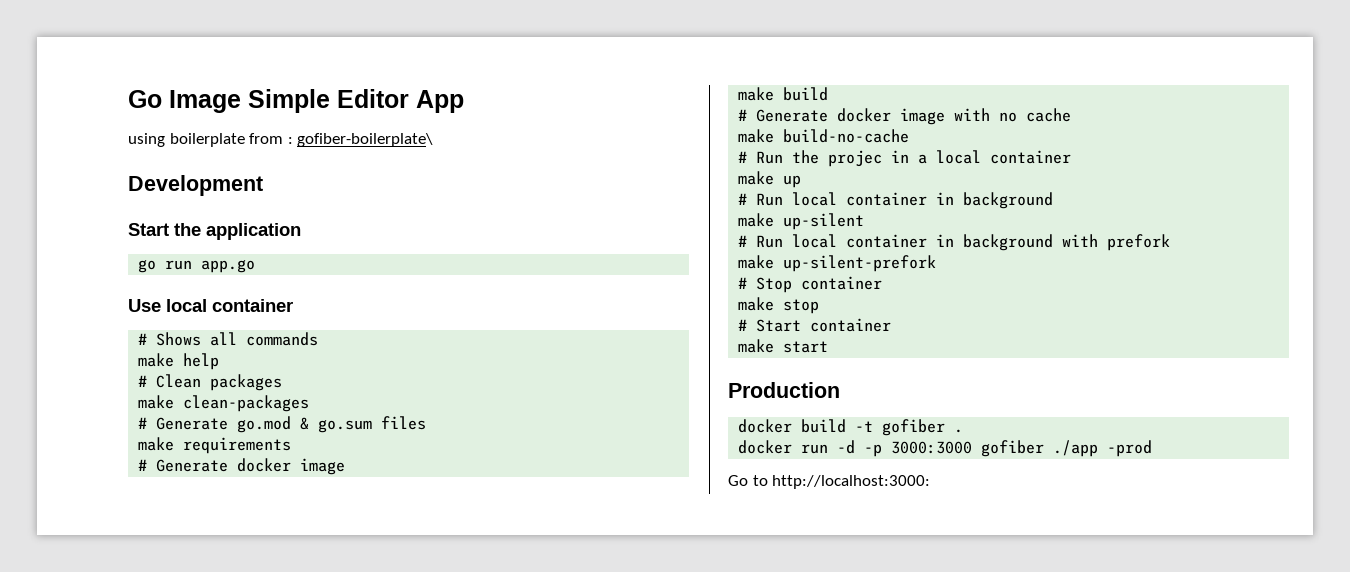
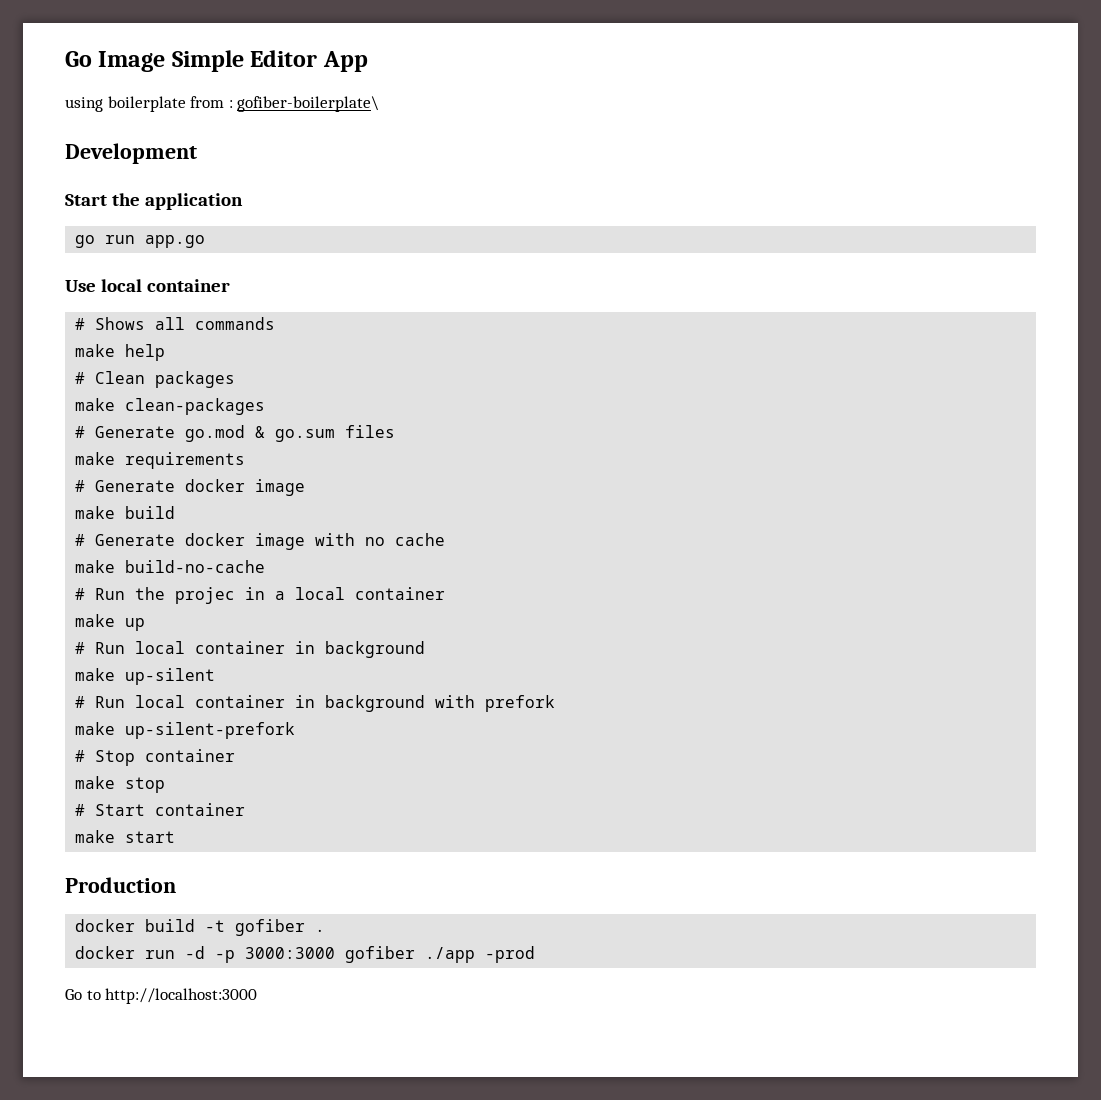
- Go to http://localhost:3000:
+ Go to http://localhost:3000

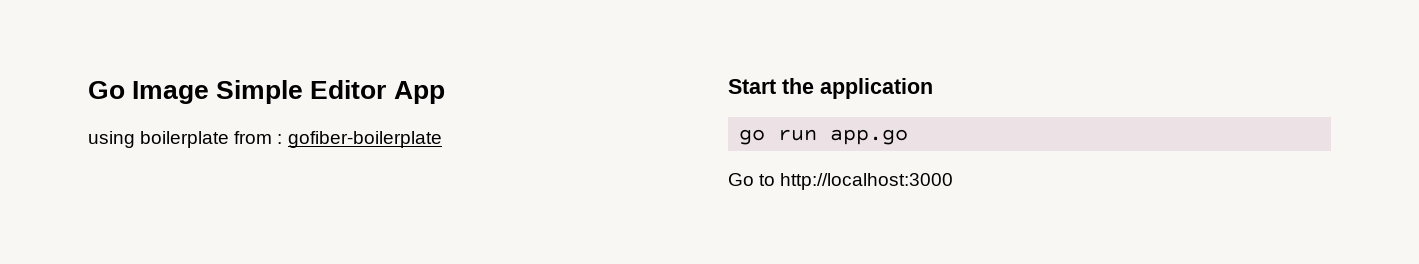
- using boilerplate from : gofiber-boilerplate\
- Development
+ using boilerplate from : gofiber-boilerplate
- Use local container
- # Shows all commands
- make help
- # Clean packages
- make clean-packages
- # Generate go.mod & go.sum files
- make requirements
- # Generate docker image
- make build
- # Generate docker image with no cache
- make build-no-cache
- # Run the projec in a local container
- make up
- # Run local container in background
- make up-silent
- # Run local container in background with prefork
- make up-silent-prefork
- # Stop container
- make stop
- # Start container
- make start
- Production
- docker build -t gofiber .
- docker run -d -p 3000:3000 gofiber ./app -prod

